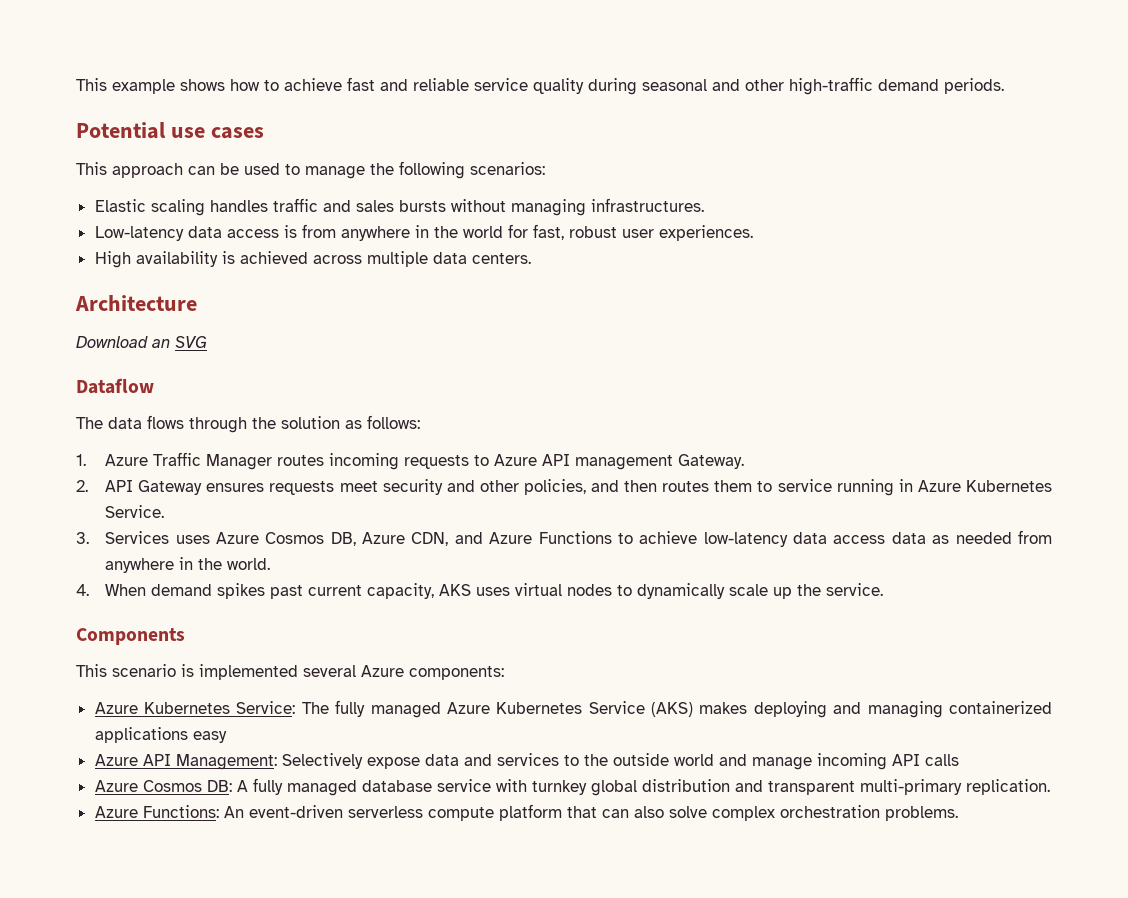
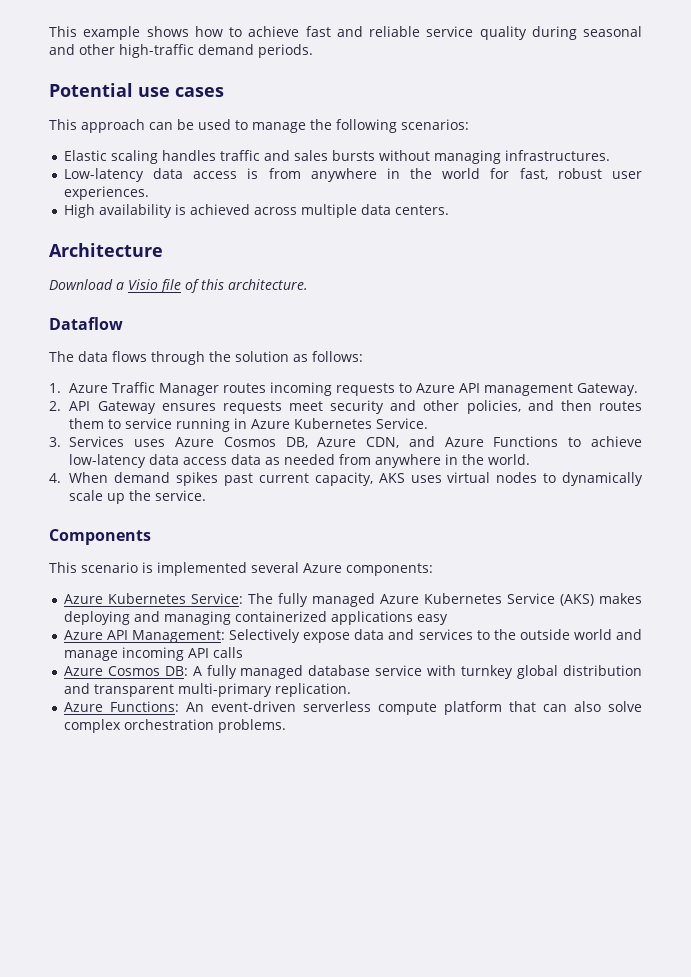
- Download an SVG
+ Download a Visio file of this architecture.

